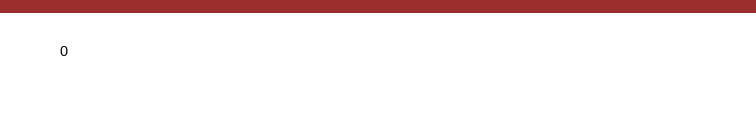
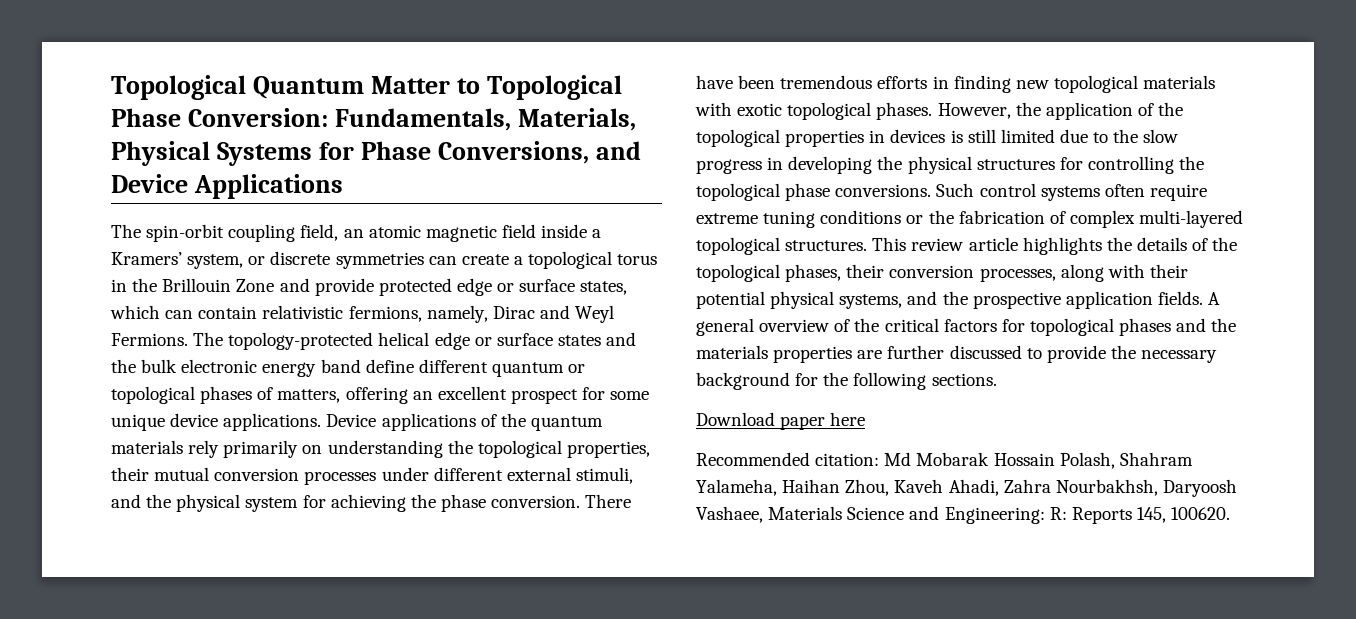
- 0
+ Topological Quantum Matter to Topological Phase Conversion: Fundamentals, Materials, Physical Systems for Phase Conversions, and Device Applications
+ The spin-orbit coupling field, an atomic magnetic field inside a Kramers’ system, or discrete symmetries can create a topological torus in the Brillouin Zone and provide protected edge or surface states, which can contain relativistic fermions, namely, Dirac and Weyl Fermions. The topology-protected helical edge or surface states and the bulk electronic energy band define different quantum or topological phases of matters, offering an excellent prospect for some unique device applications. Device applications of the quantum materials rely primarily on understanding the topological properties, their mutual conversion processes under different external stimuli, and the physical system for achieving the phase conversion. There have been tremendous efforts in finding new topological materials with exotic topological phases. However, the application of the topological properties in devices is still limited due to the slow progress in developing the physical structures for controlling the topological phase conversions. Such control systems often require extreme tuning conditions or the fabrication of complex multi-layered topological structures. This review article highlights the details of the topological phases, their conversion processes, along with their potential physical systems, and the prospective application fields. A general overview of the critical factors for topological phases and the materials properties are further discussed to provide the necessary background for the following sections.
+ Download paper here
+ Recommended citation: Md Mobarak Hossain Polash, Shahram Yalameha, Haihan Zhou, Kaveh Ahadi, Zahra Nourbakhsh, Daryoosh Vashaee, Materials Science and Engineering: R: Reports 145, 100620.

